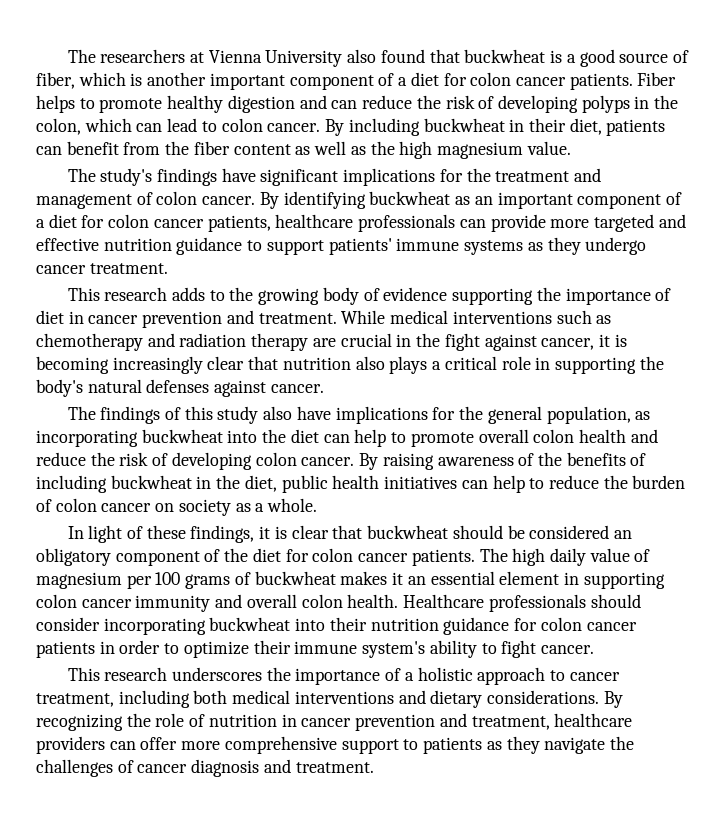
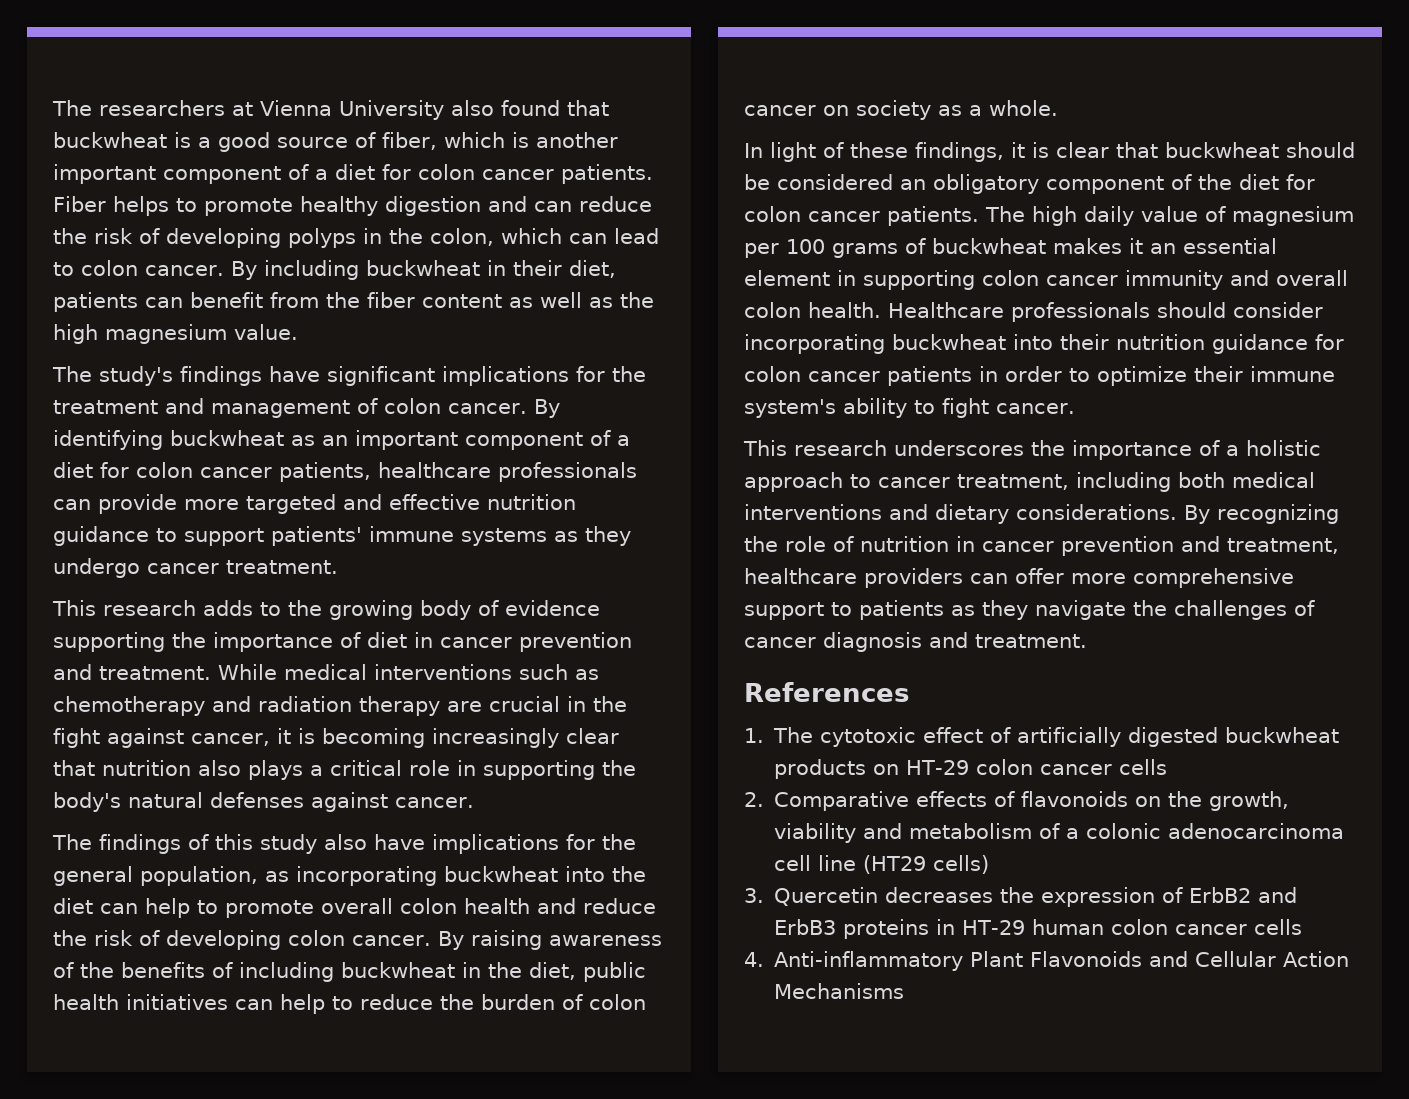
+ References
+ 1. The cytotoxic effect of artificially digested buckwheat products on HT-29 colon cancer cells
+ 2. Comparative effects of flavonoids on the growth, viability and metabolism of a colonic adenocarcinoma cell line (HT29 cells)
+ 3. Quercetin decreases the expression of ErbB2 and ErbB3 proteins in HT-29 human colon cancer cells
+ 4. Anti-inflammatory Plant Flavonoids and Cellular Action Mechanisms

